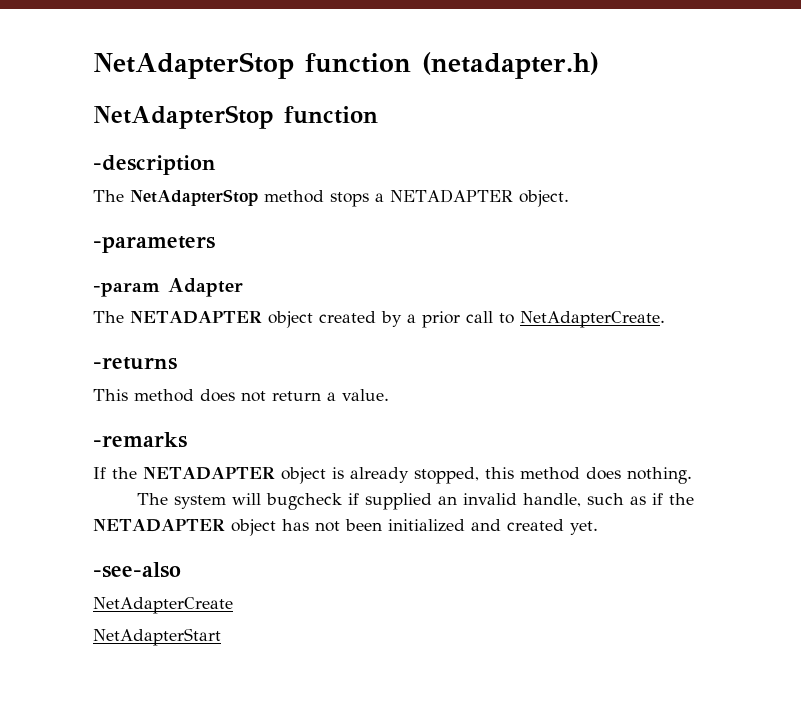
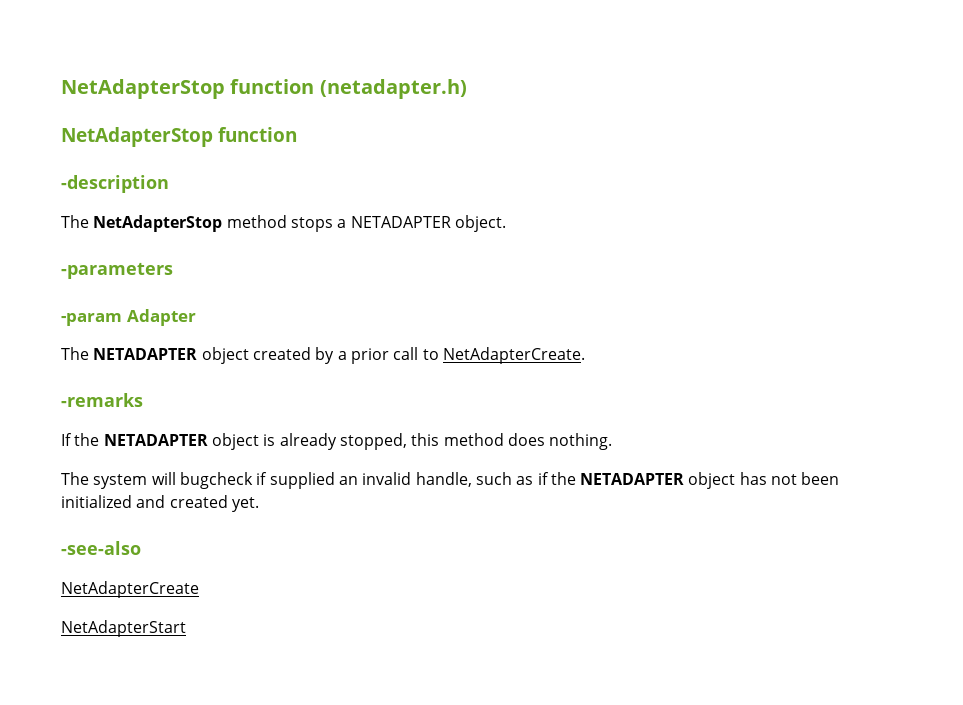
- -returns
- This method does not return a value.

